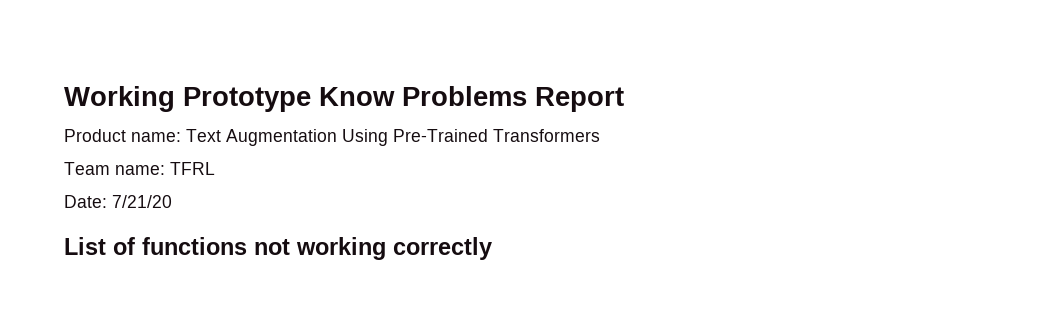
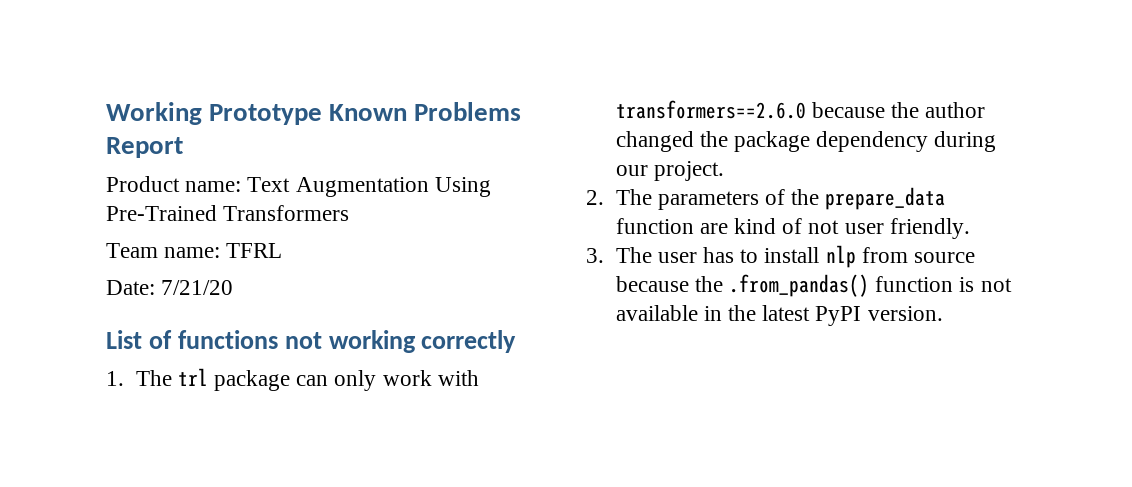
- Working Prototype Know Problems Report
+ Working Prototype Known Problems Report
+ 1. The trl package can only work with transformers==2.6.0 because the author changed the package dependency during our project.
+ 2. The parameters of the prepare_data function are kind of not user friendly.
+ 3. The user has to install nlp from source because the .from_pandas() function is not available in the latest PyPI version.

